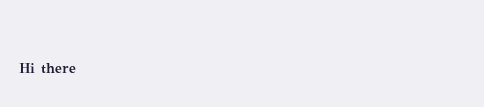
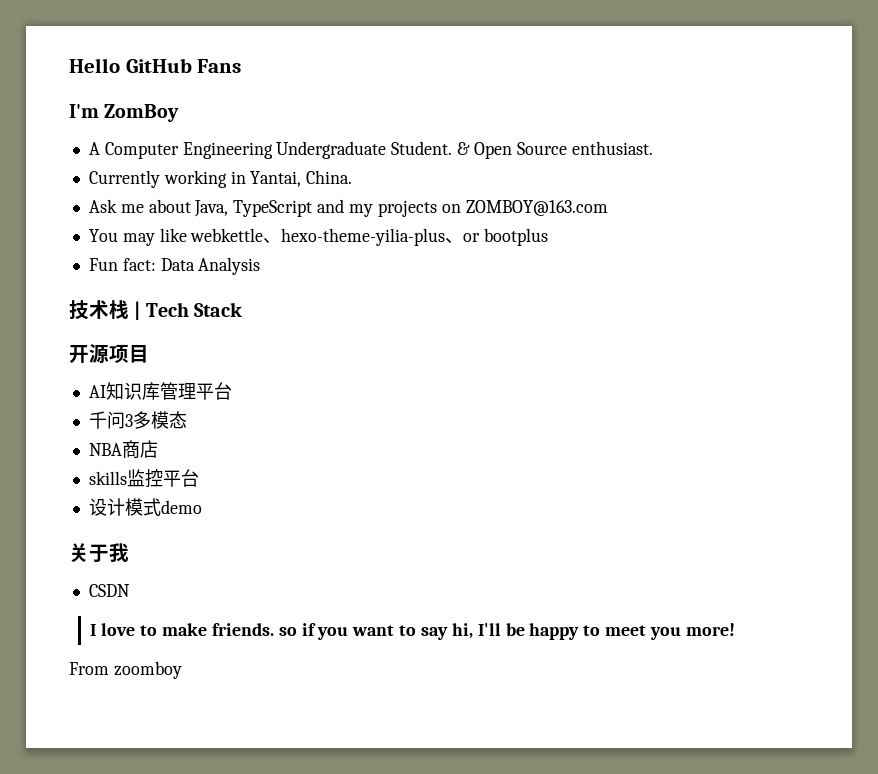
- Hi there
+ Hello GitHub Fans
+ I'm ZomBoy
+ A Computer Engineering Undergraduate Student. & Open Source enthusiast.
+ Currently working in Yantai, China.
+ Ask me about Java, TypeScript and my projects on ZOMBOY@163.com
+ You may like webkettle、hexo-theme-yilia-plus、or bootplus
+ Fun fact: Data Analysis
+ 技术栈 | Tech Stack
+ 开源项目
+ AI知识库管理平台
+ 千问3多模态
+ NBA商店
+ skills监控平台
+ 设计模式demo
+ 关于我
+ CSDN
+ I love to make friends. so if you want to say hi, I'll be happy to meet you more!
+ From zoomboy

